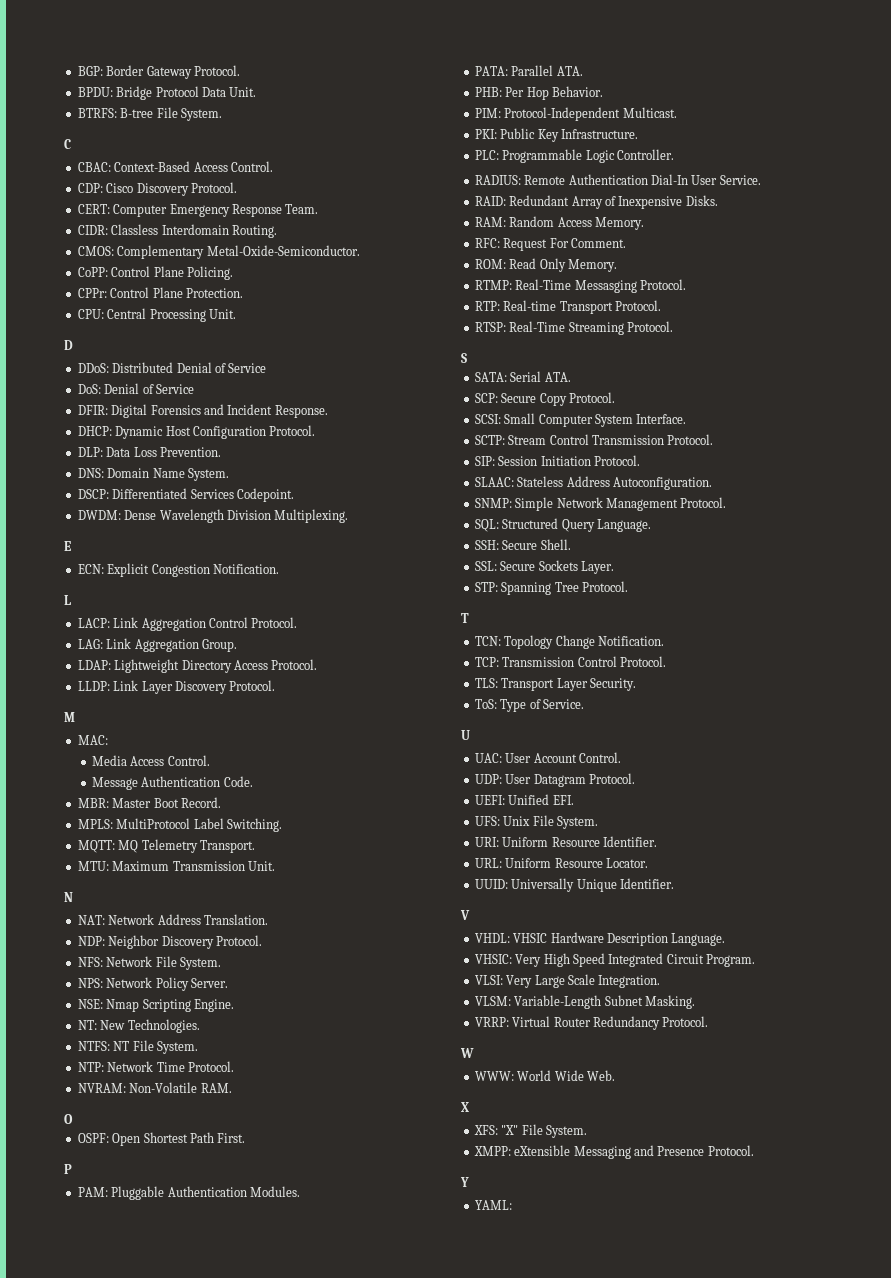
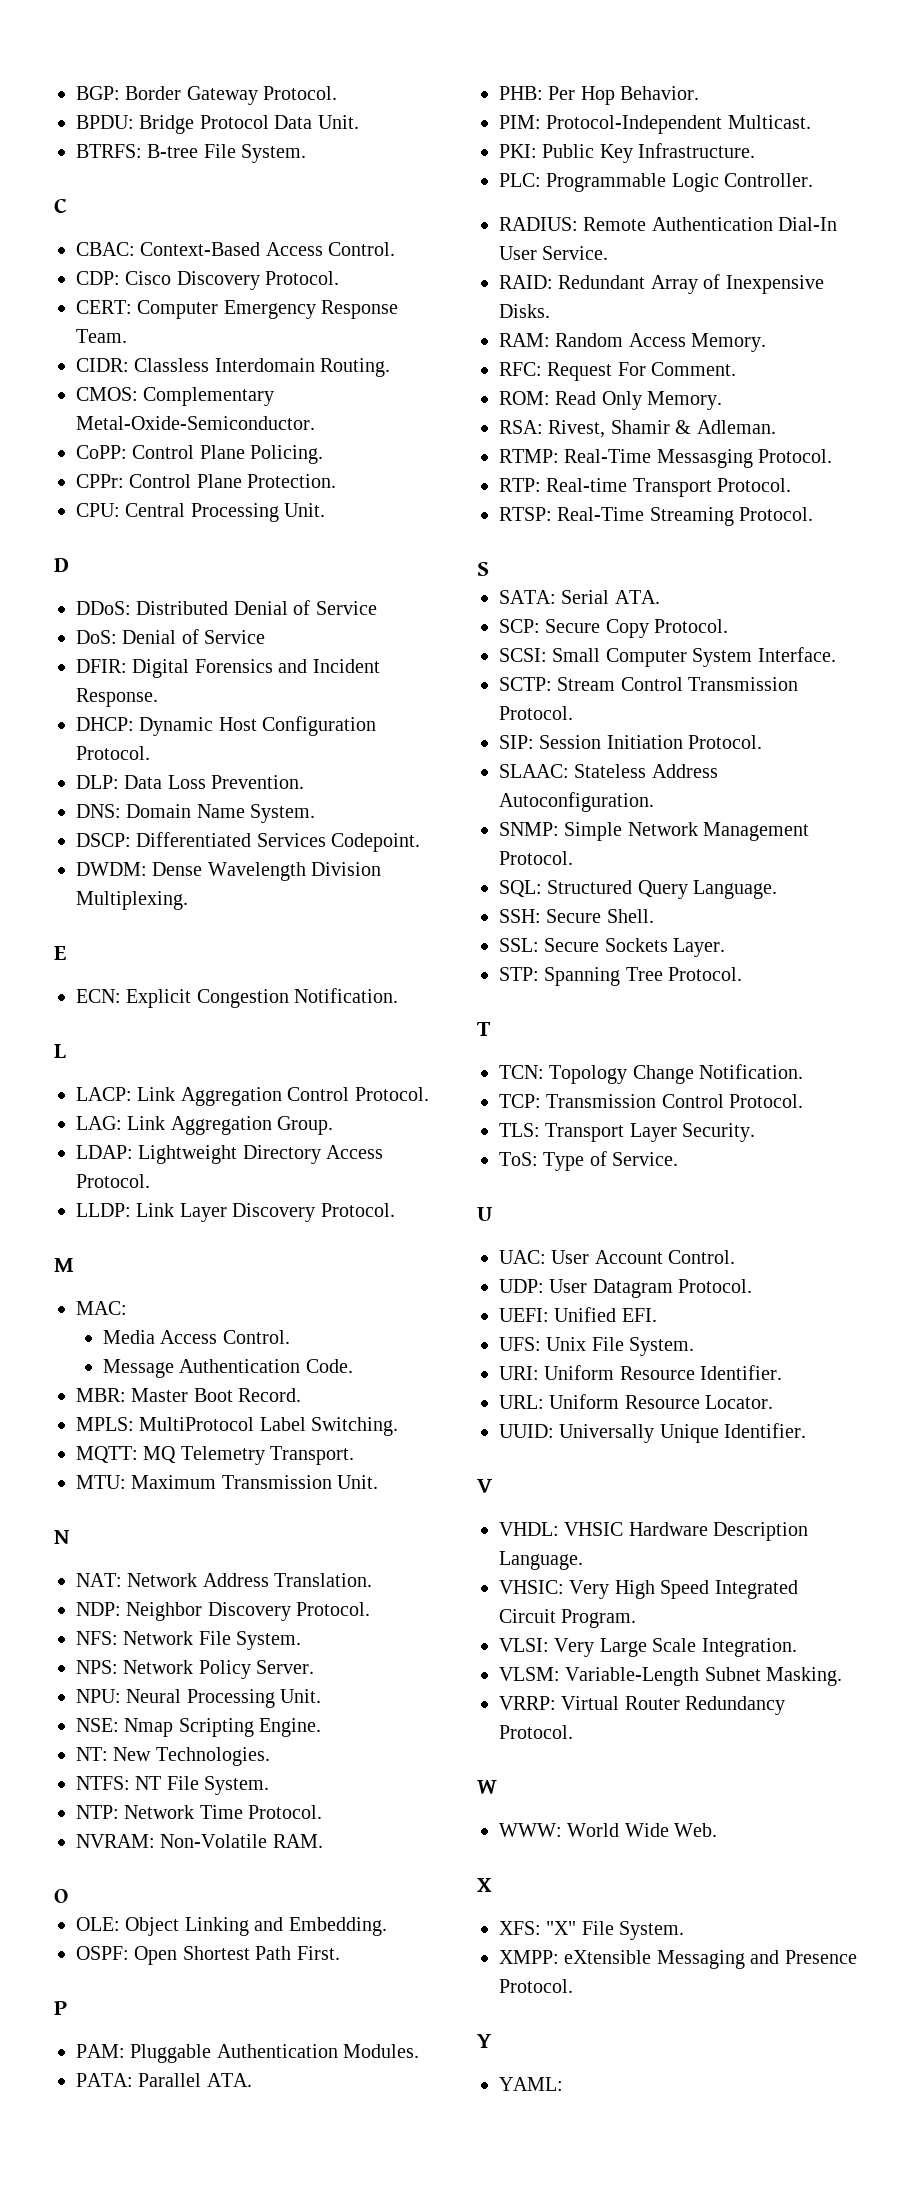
+ NPU: Neural Processing Unit.
+ OLE: Object Linking and Embedding.
+ RSA: Rivest, Shamir & Adleman.

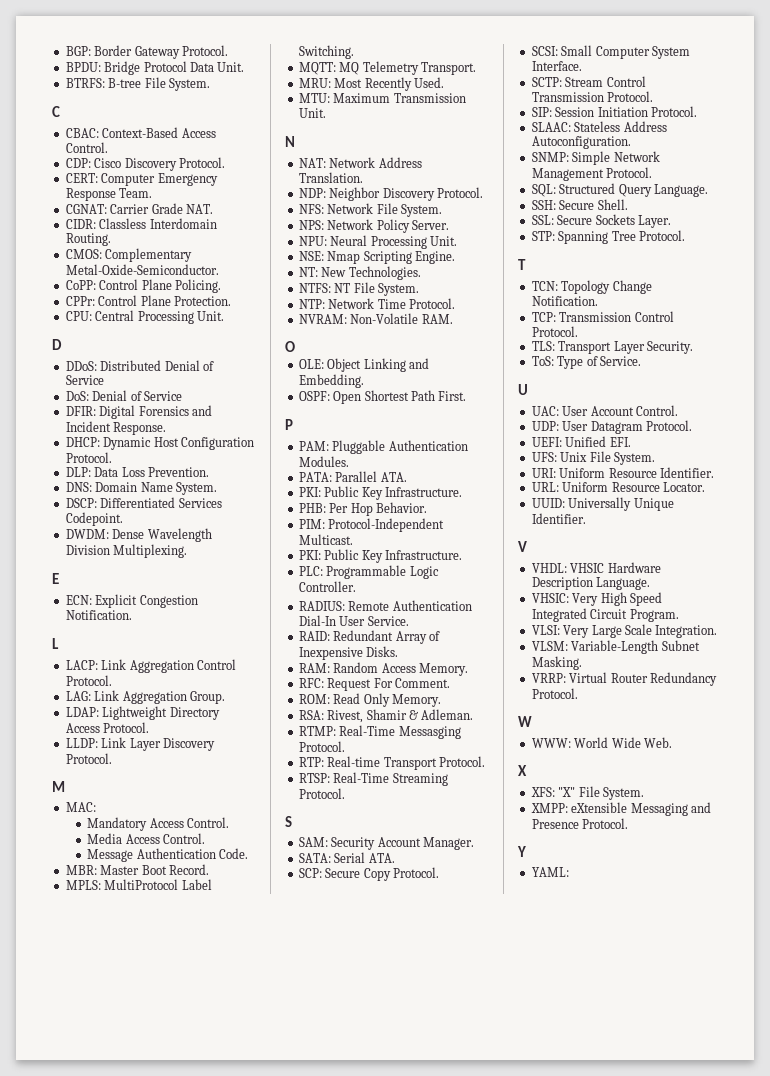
+ CGNAT: Carrier Grade NAT.
+ Mandatory Access Control.
+ MRU: Most Recently Used.
  PATA: Parallel ATA.
+ PKI: Public Key Infrastructure.
+ SAM: Security Account Manager.

